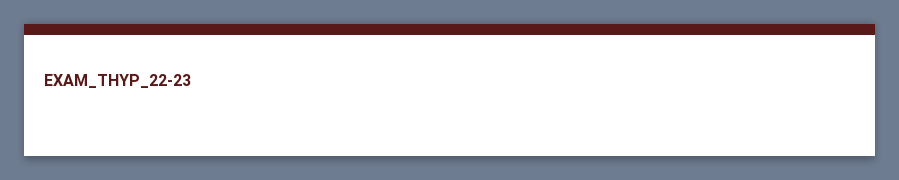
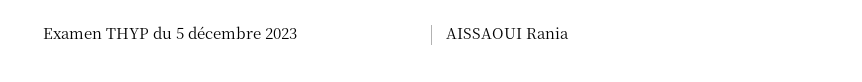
- EXAM_THYP_22-23
+ Examen THYP du 5 décembre 2023
+ AISSAOUI Rania

